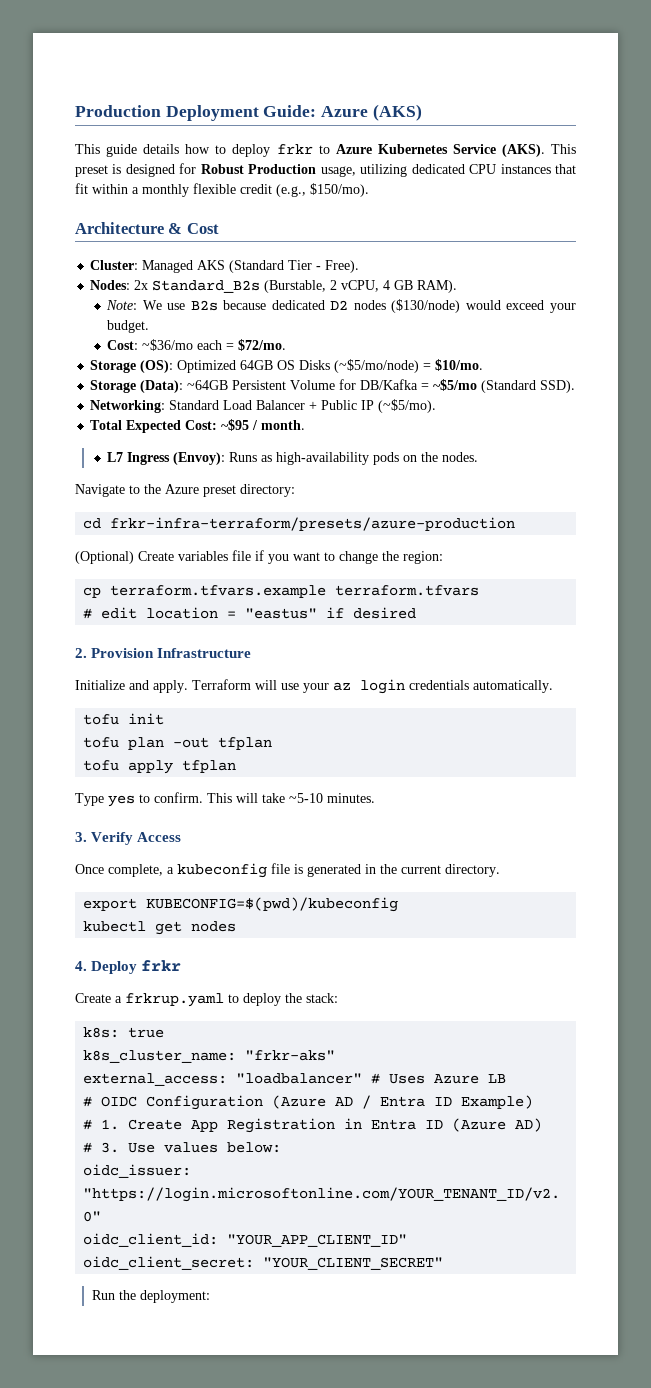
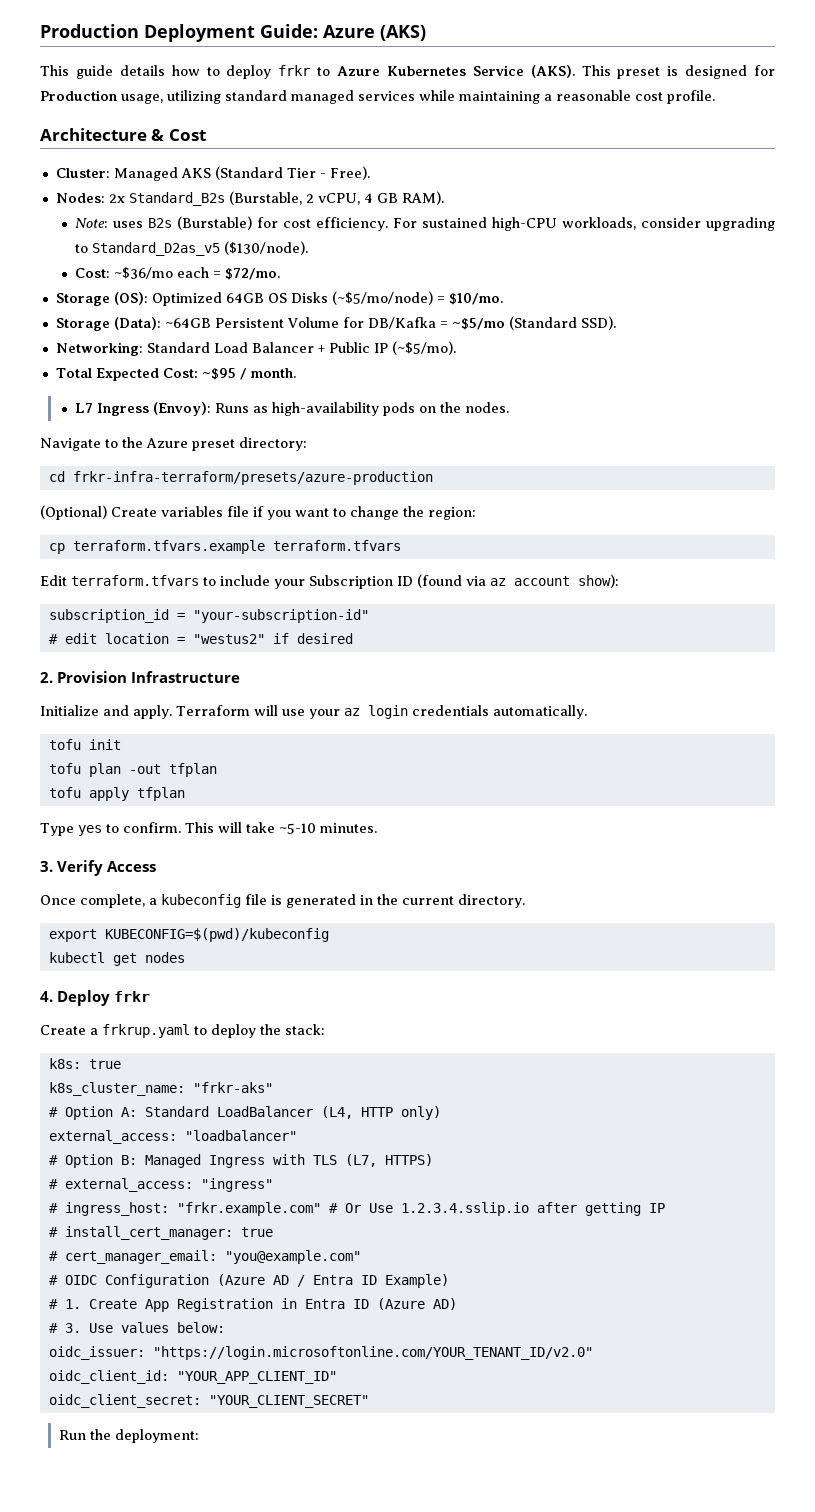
- This preset is designed for Robust Production usage, utilizing dedicated CPU instances that fit within a monthly flexible credit (e.g., $150/mo).
+ This preset is designed for Production usage, utilizing standard managed services while maintaining a reasonable cost profile.
- Note: We use B2s because dedicated D2 nodes ($130/node) would exceed your budget.
+ Note: uses B2s (Burstable) for cost efficiency. For sustained high-CPU workloads, consider upgrading to Standard_D2as_v5 ($130/node).
+ Edit terraform.tfvars to include your Subscription ID (found via az account show):
+ subscription_id = "your-subscription-id"
- # edit location = "eastus" if desired
+ # edit location = "westus2" if desired
- external_access: "loadbalancer" # Uses Azure LB
+ # Option A: Standard LoadBalancer (L4, HTTP only)
+ external_access: "loadbalancer"
+ # Option B: Managed Ingress with TLS (L7, HTTPS)
+ # external_access: "ingress"
+ # ingress_host: "frkr.example.com" # Or Use 1.2.3.4.sslip.io after getting IP
+ # install_cert_manager: true
+ # cert_manager_email: "you@example.com"

